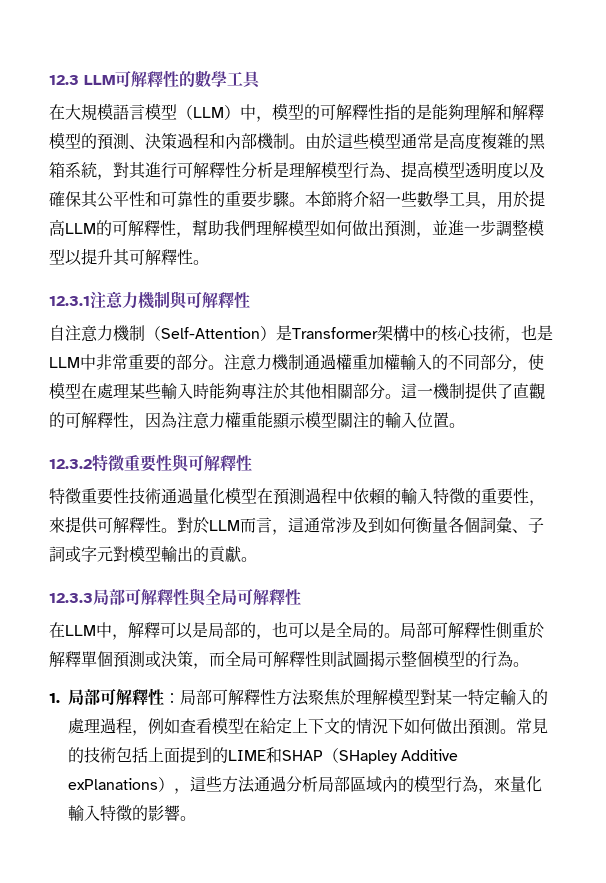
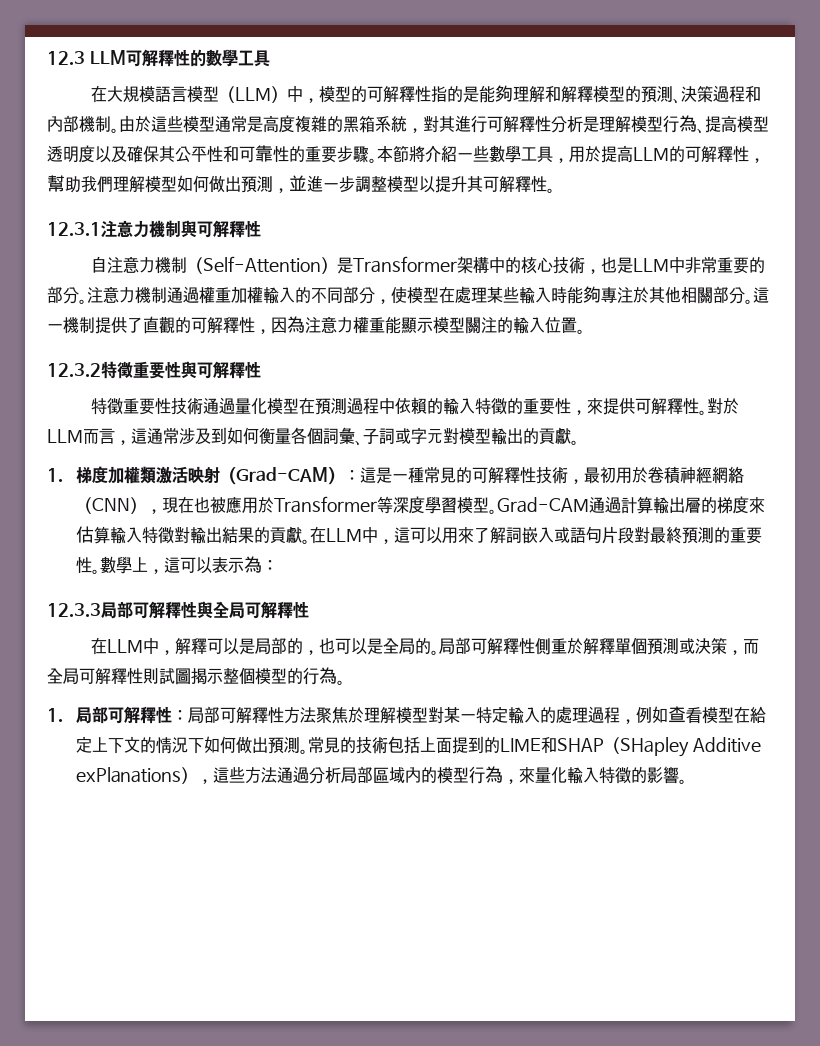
+ 1.梯度加權類激活映射（Grad-CAM）：這是一種常見的可解釋性技術，最初用於卷積神經網絡（CNN），現在也被應用於Transformer等深度學習模型。Grad-CAM通過計算輸出層的梯度來估算輸入特徵對輸出結果的貢獻。在LLM中，這可以用來了解詞嵌入或語句片段對最終預測的重要性。數學上，這可以表示為：

